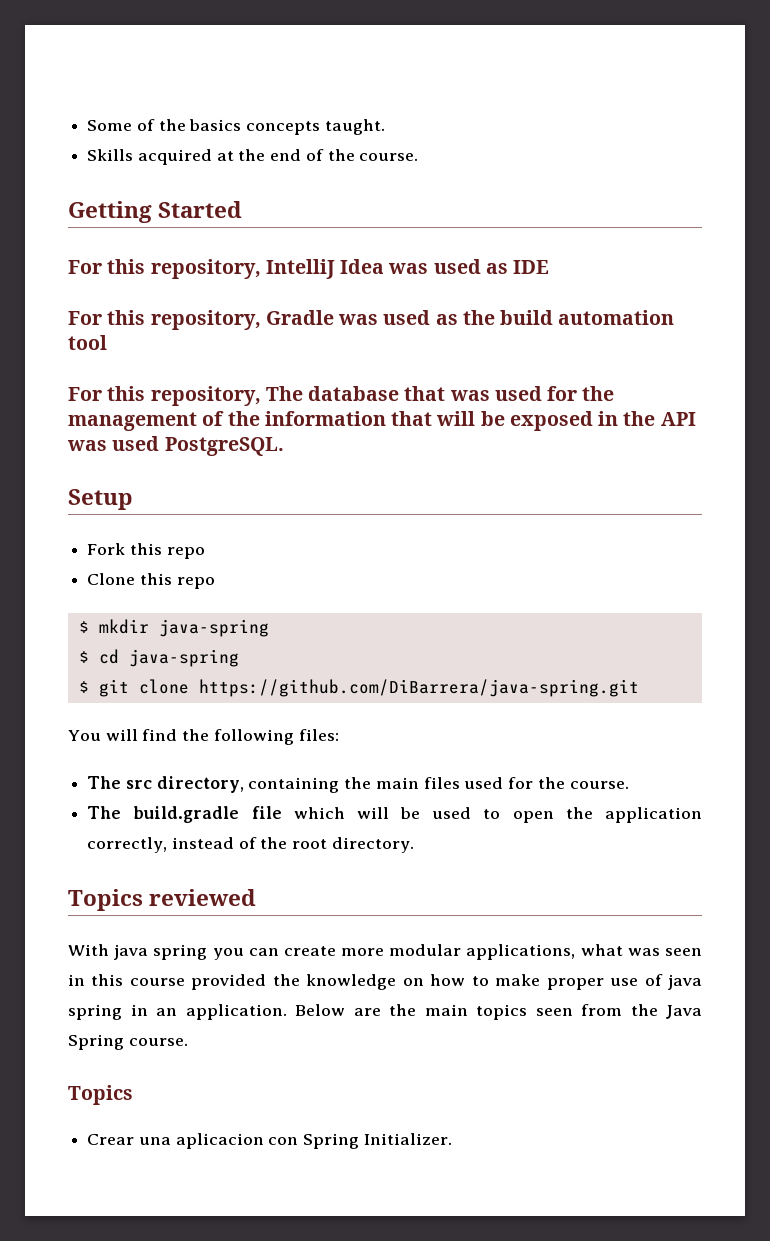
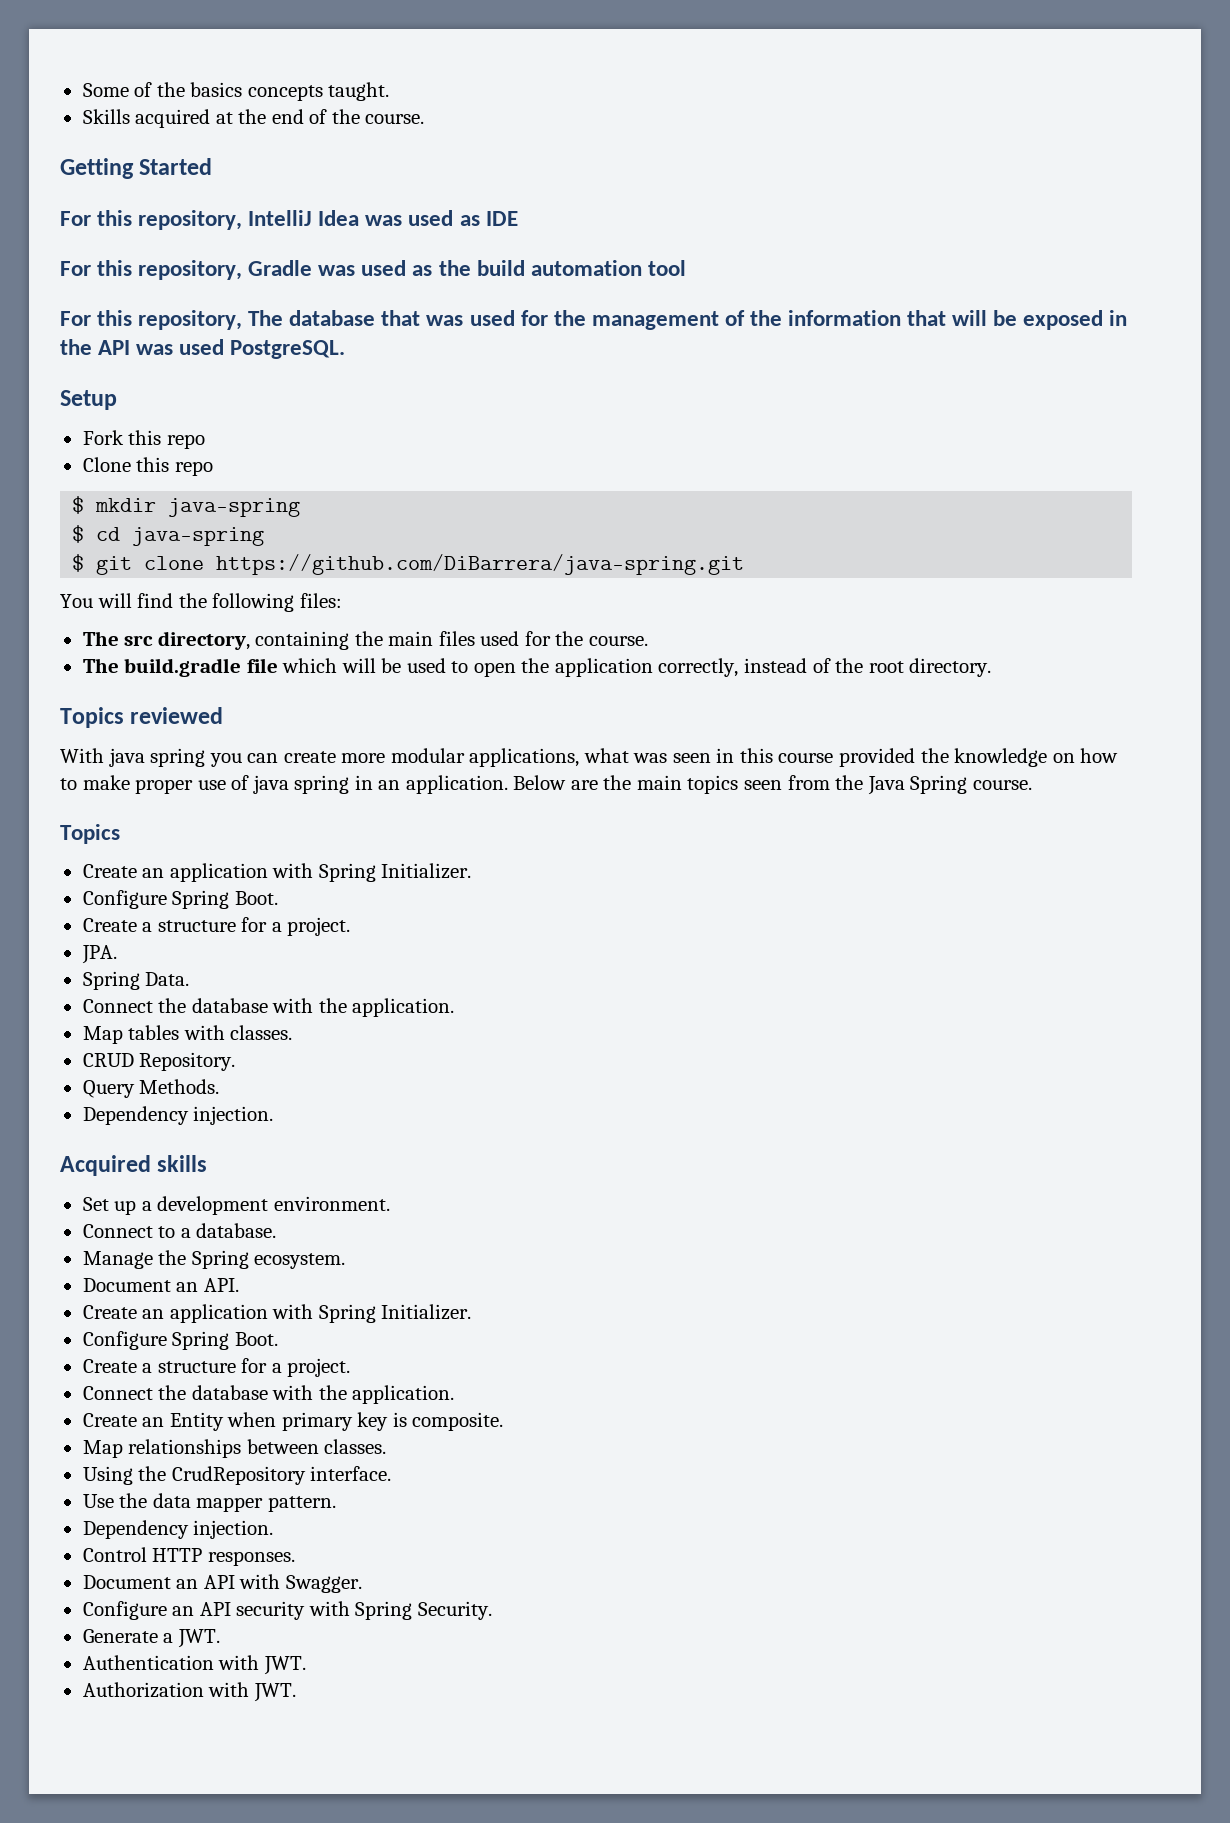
  Below are the main topics seen from the Java Spring course.
  Topics
- Crear una aplicacion con Spring Initializer.
+ Create an application with Spring Initializer.
+ Configure Spring Boot.
+ Create a structure for a project.
+ JPA.
+ Spring Data.
+ Connect the database with the application.
+ Map tables with classes.
+ CRUD Repository.
+ Query Methods.
+ Dependency injection.
+ Acquired skills
+ Set up a development environment.
+ Connect to a database.
+ Manage the Spring ecosystem.
+ Document an API.
+ Create an application with Spring Initializer.
+ Configure Spring Boot.
+ Create a structure for a project.
+ Connect the database with the application.
+ Create an Entity when primary key is composite.
+ Map relationships between classes.
+ Using the CrudRepository interface.
+ Use the data mapper pattern.
+ Dependency injection.
+ Control HTTP responses.
+ Document an API with Swagger.
+ Configure an API security with Spring Security.
+ Generate a JWT.
+ Authentication with JWT.
+ Authorization with JWT.

